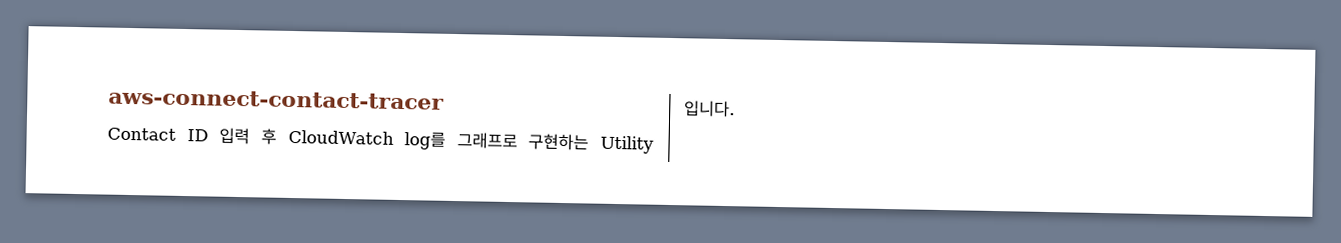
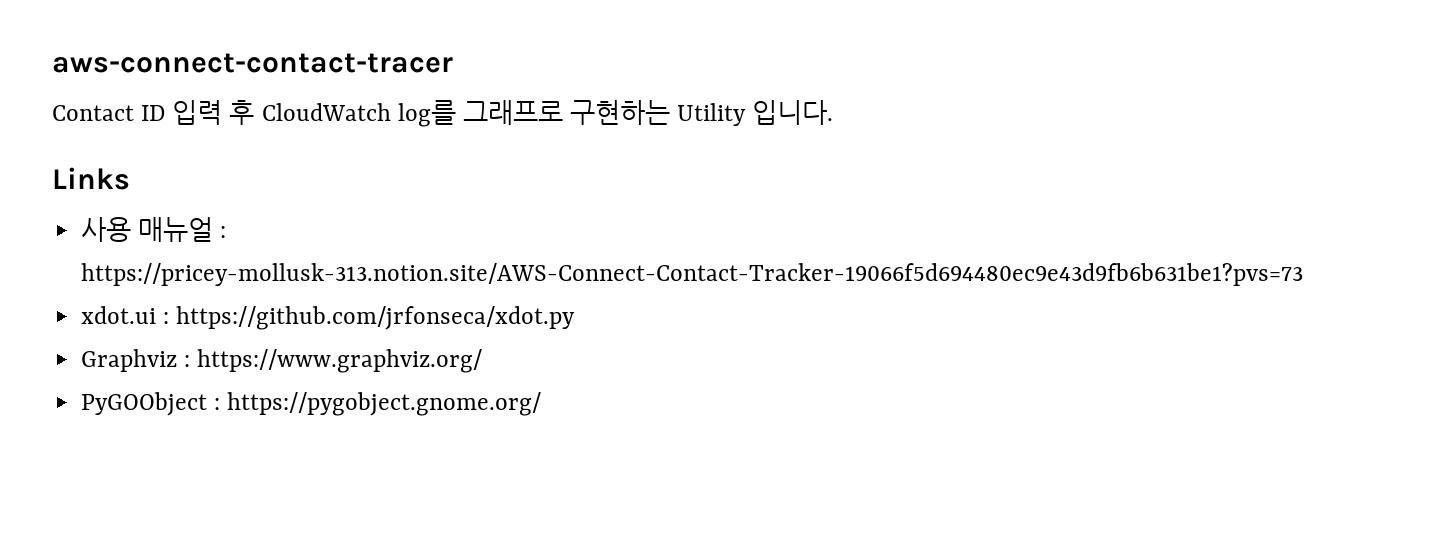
+ Links
+ 사용 매뉴얼 : https://pricey-mollusk-313.notion.site/AWS-Connect-Contact-Tracker-19066f5d694480ec9e43d9fb6b631be1?pvs=73
+ xdot.ui : https://github.com/jrfonseca/xdot.py
+ Graphviz : https://www.graphviz.org/
+ PyGOObject : https://pygobject.gnome.org/

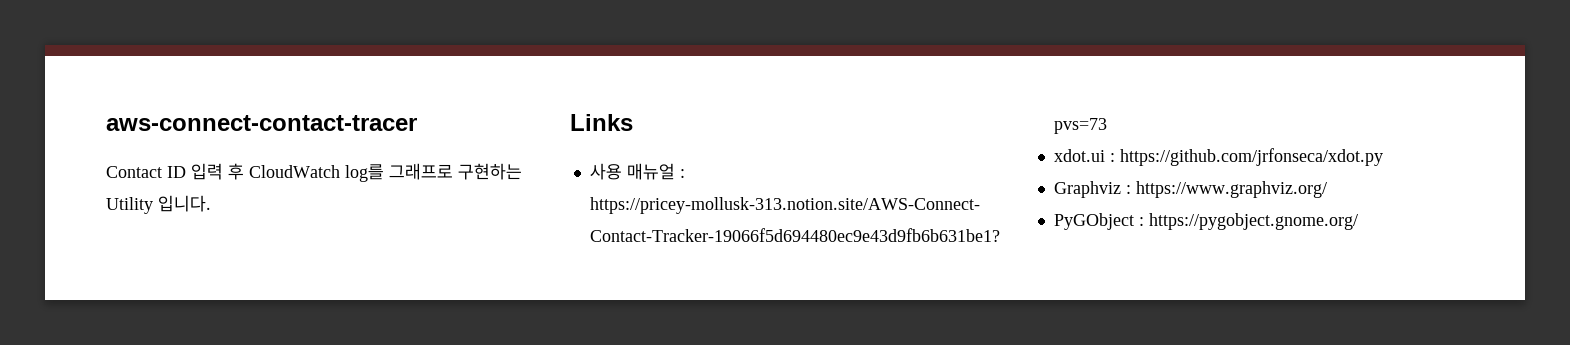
- PyGOObject : https://pygobject.gnome.org/
+ PyGObject : https://pygobject.gnome.org/

